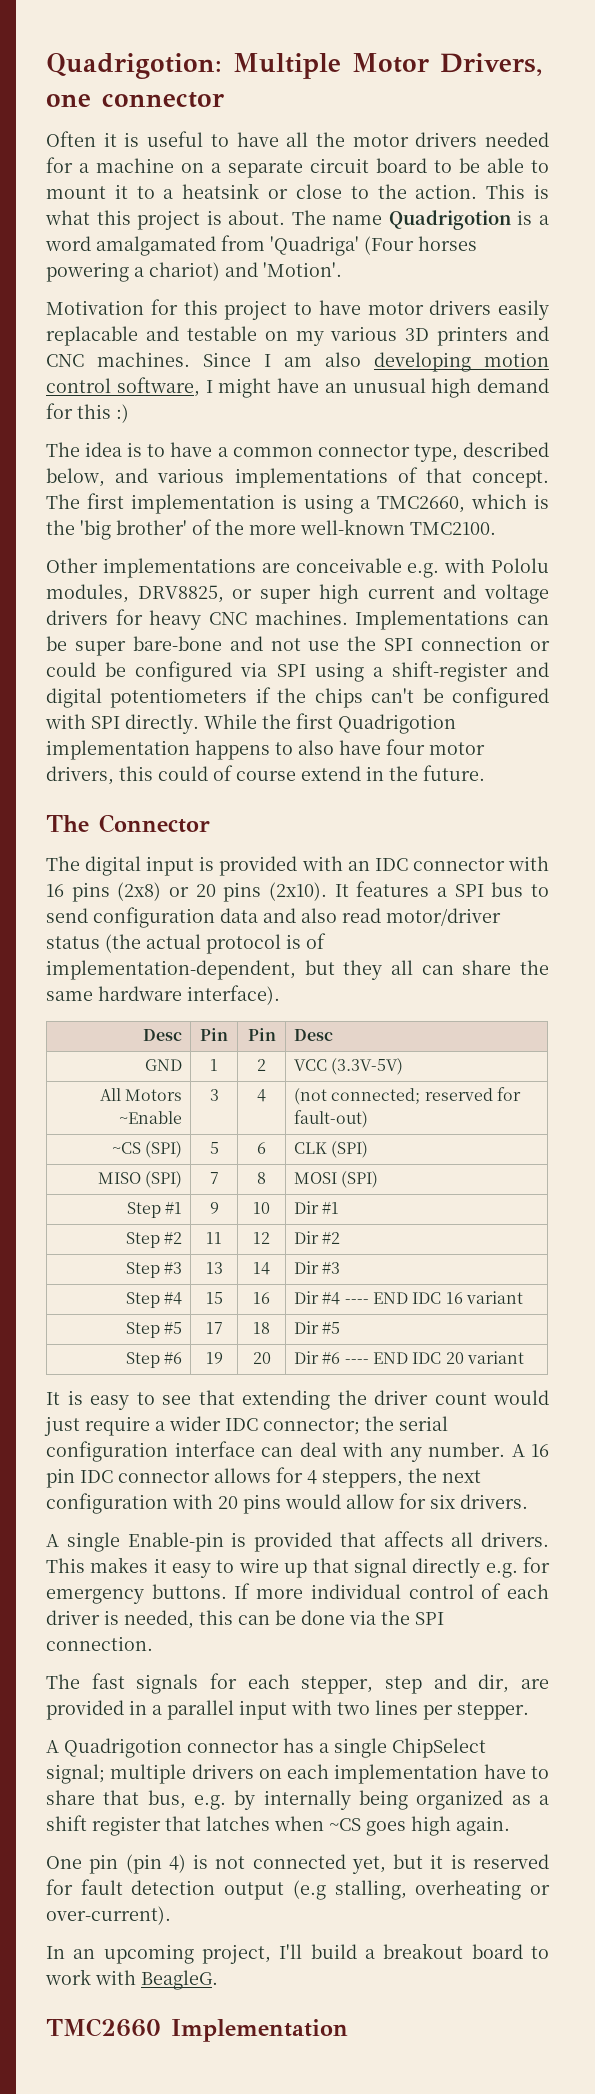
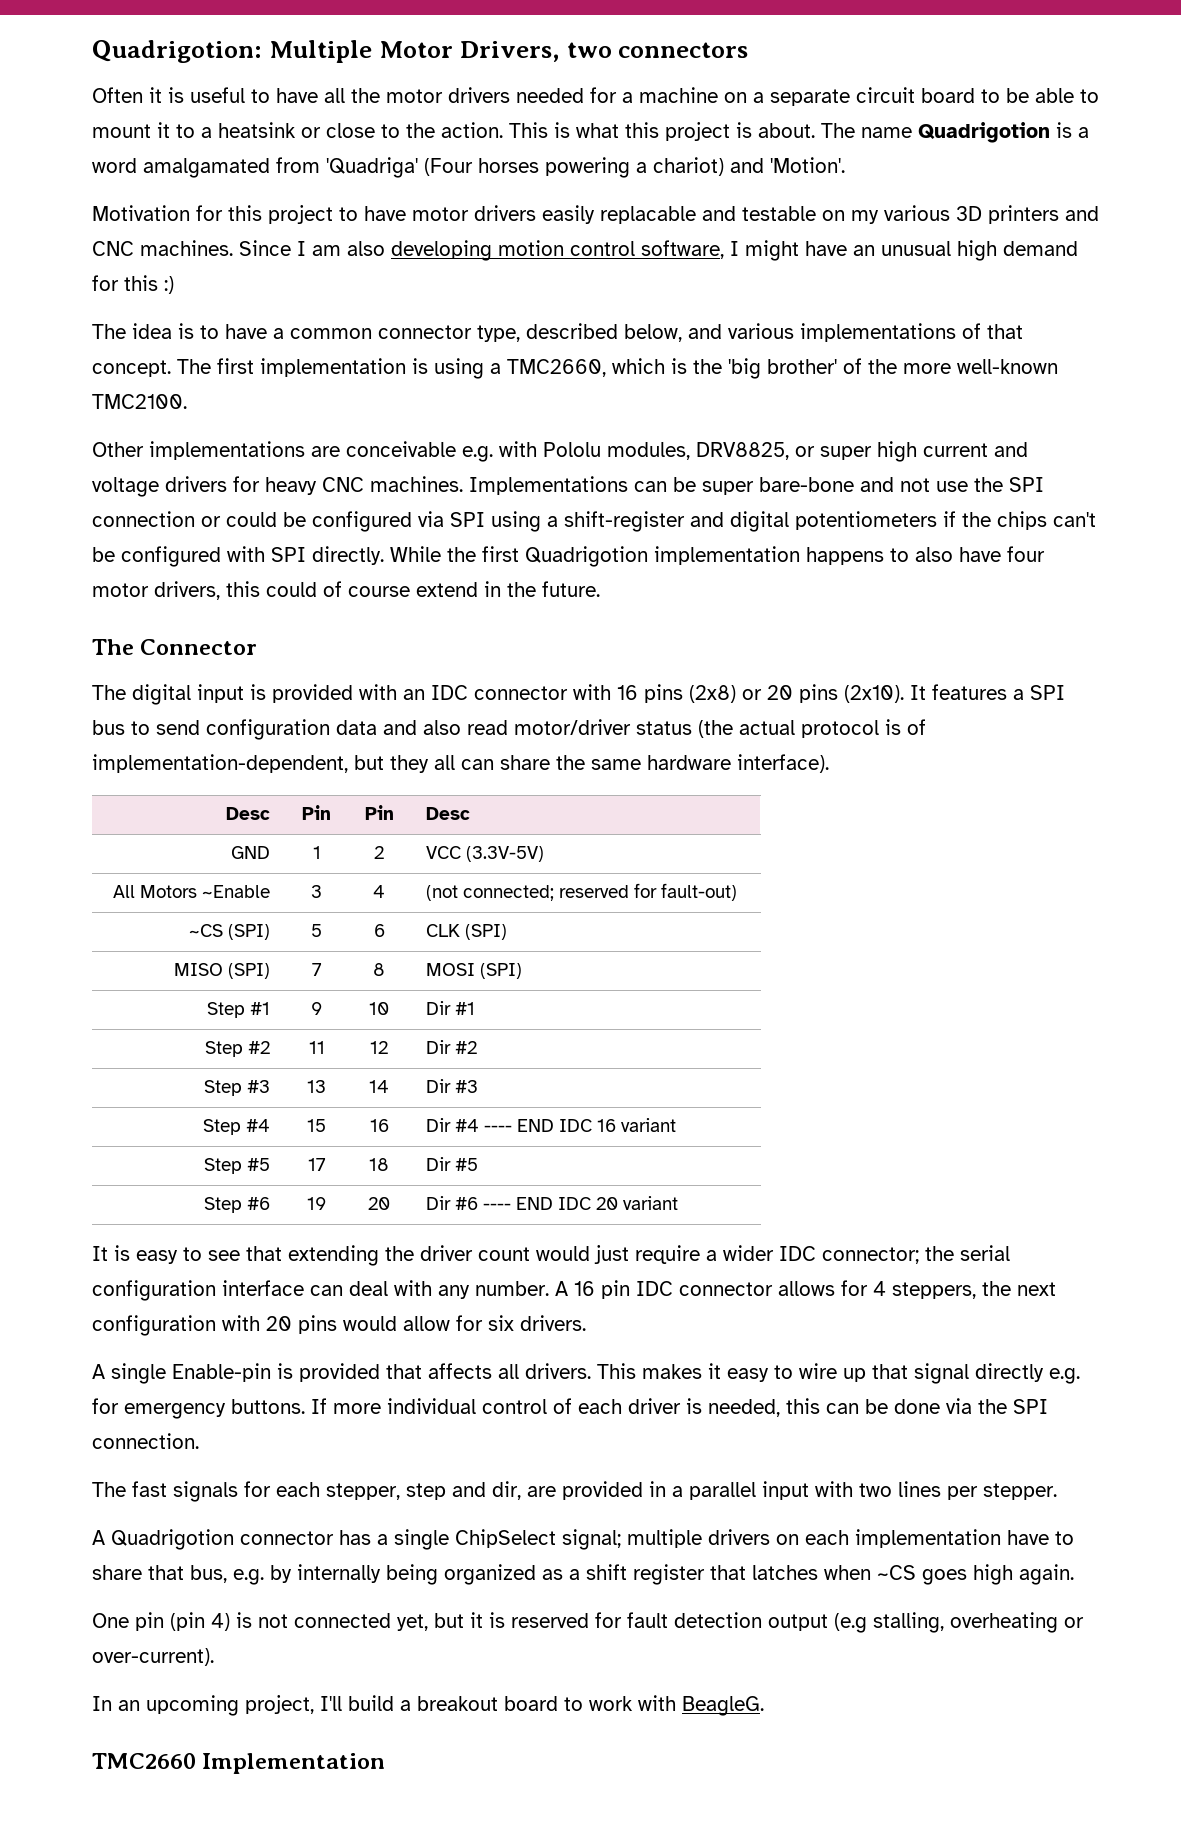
- Quadrigotion: Multiple Motor Drivers, one connector
+ Quadrigotion: Multiple Motor Drivers, two connectors

